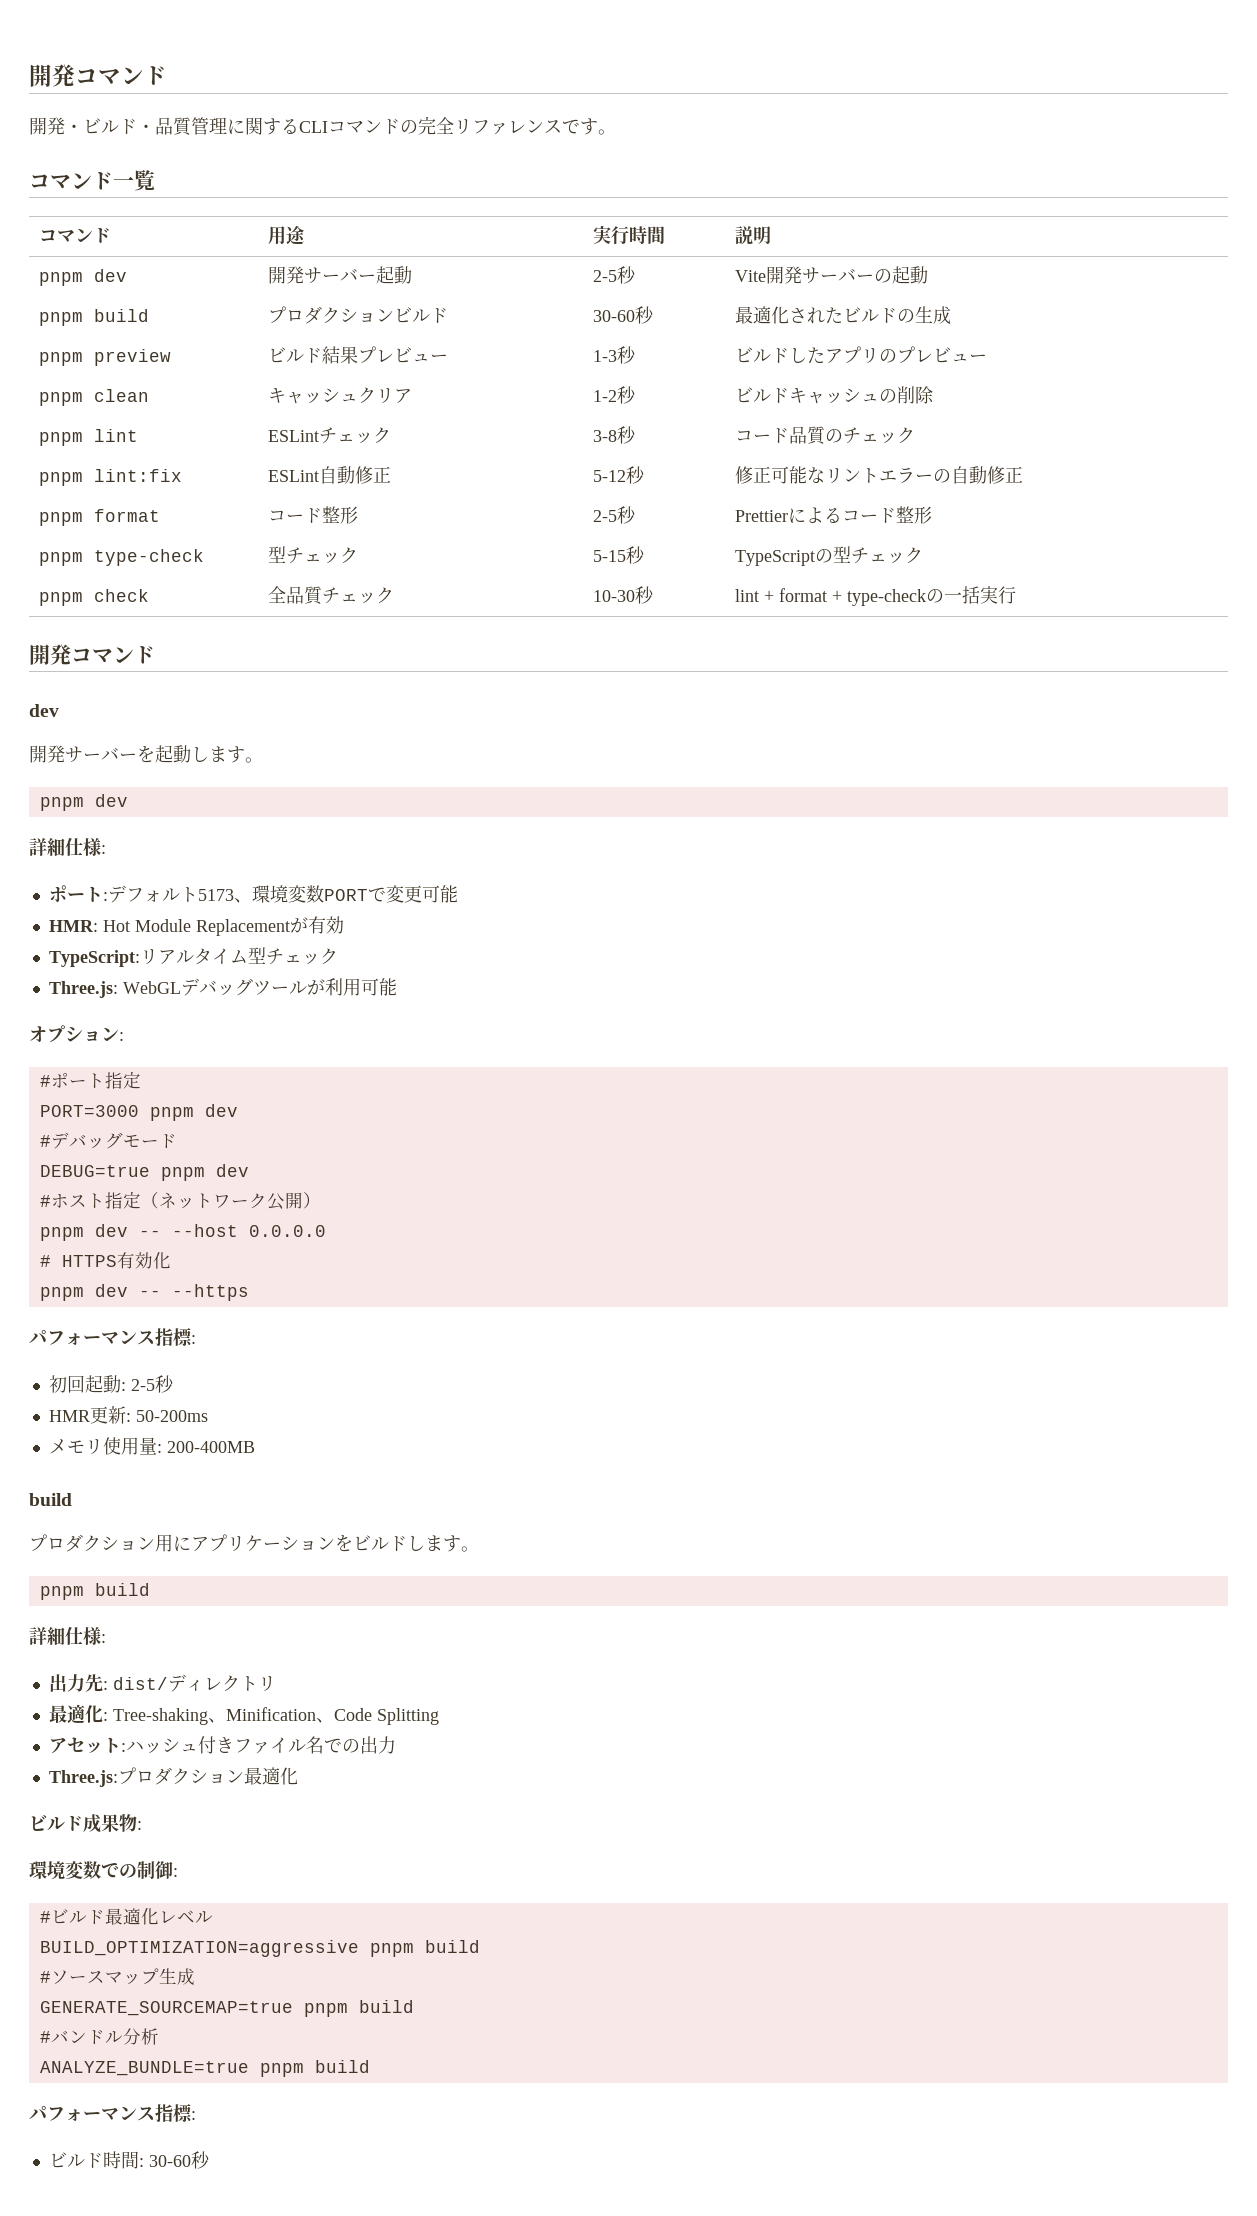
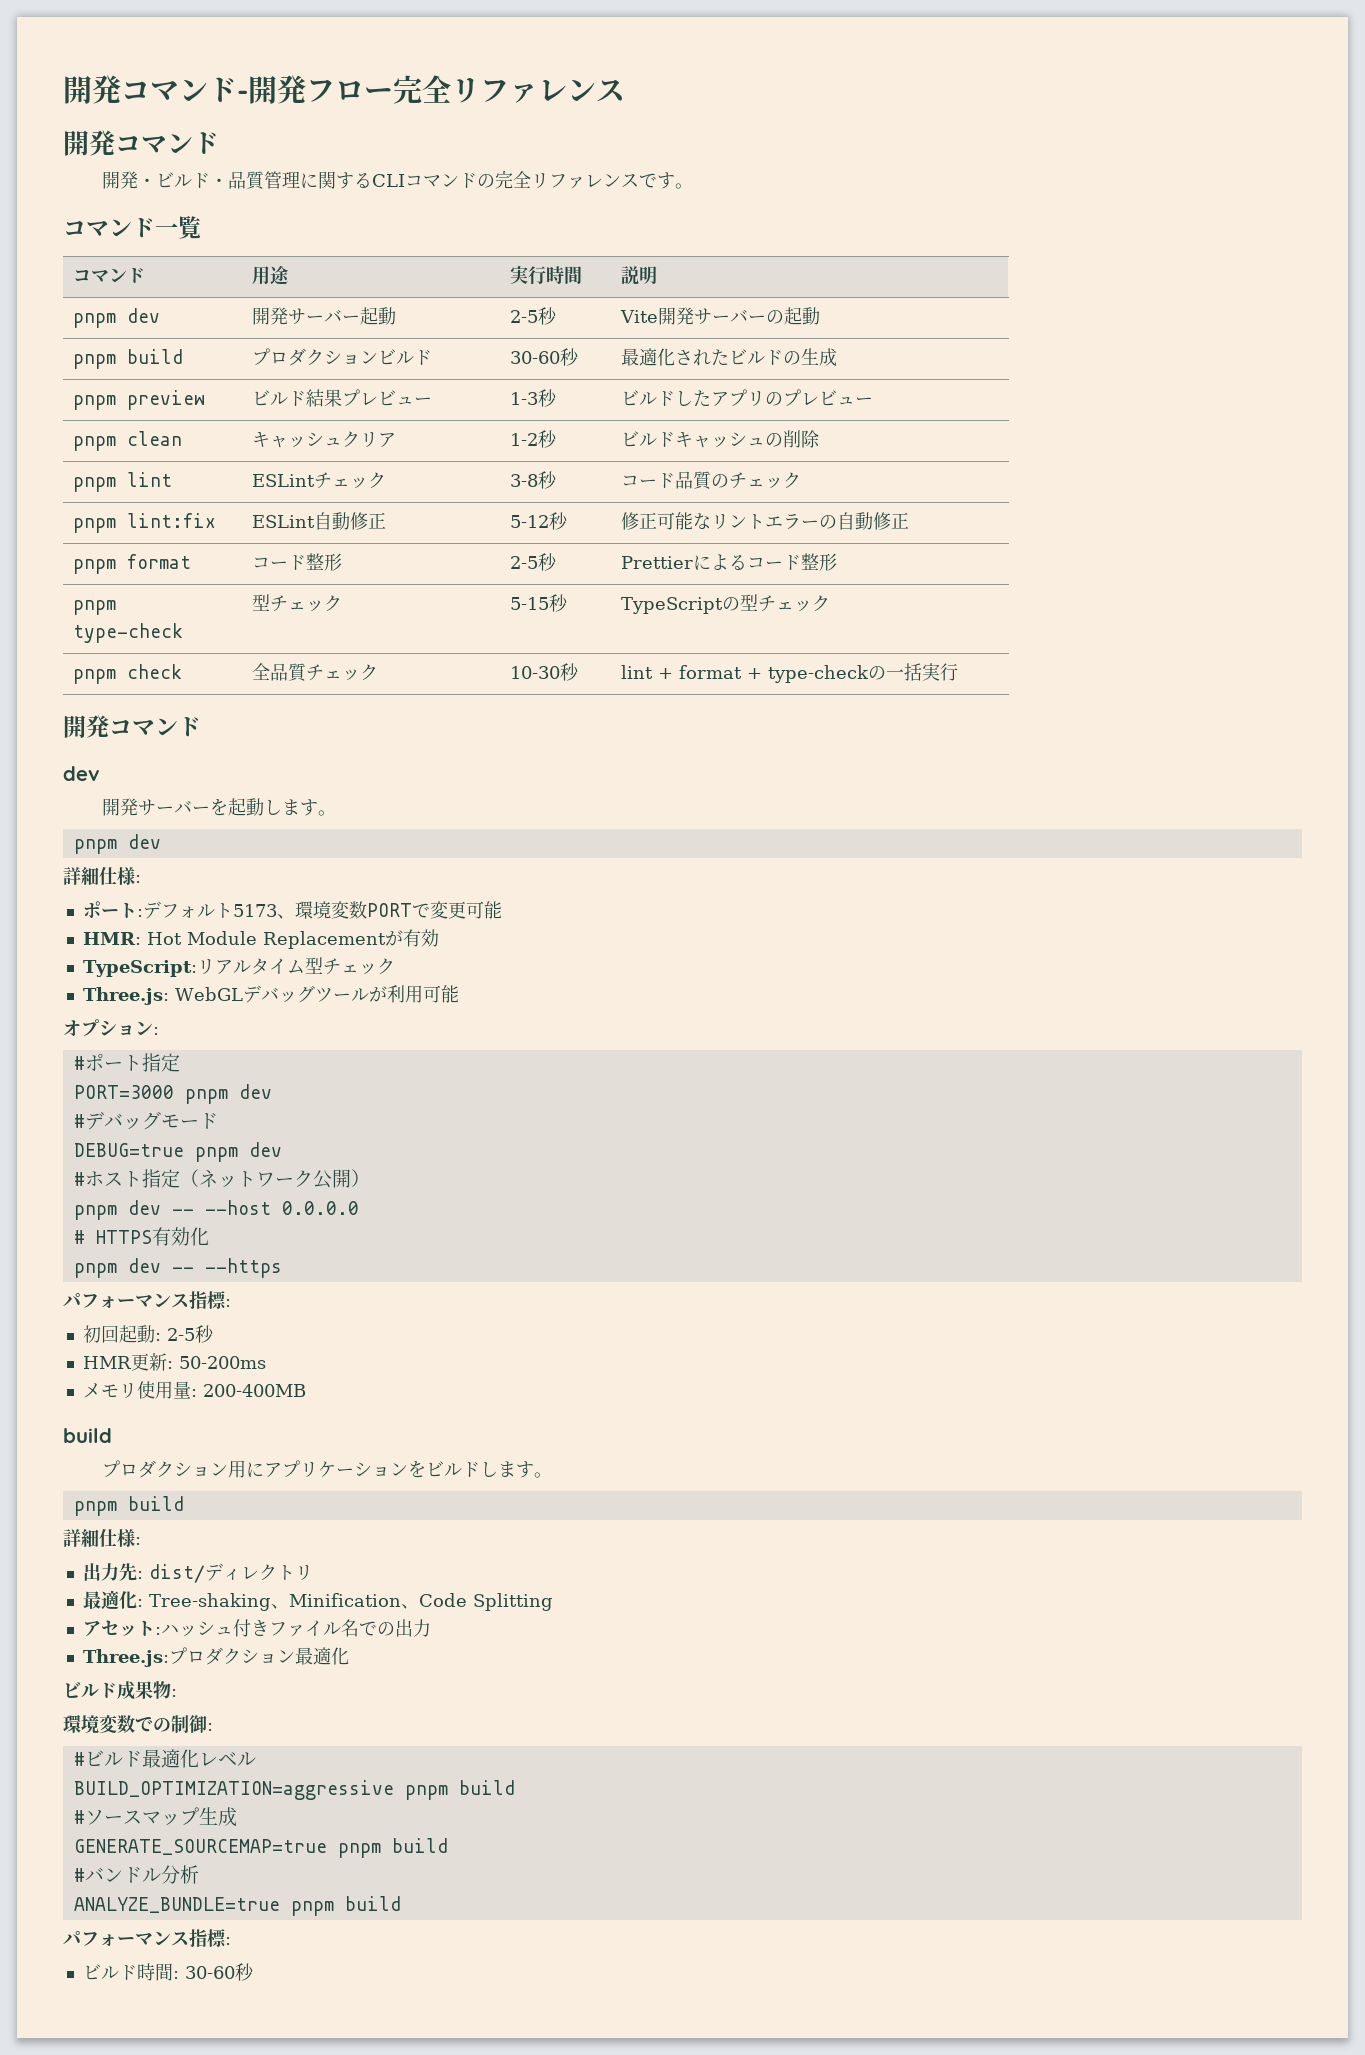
+ 開発コマンド-開発フロー完全リファレンス

